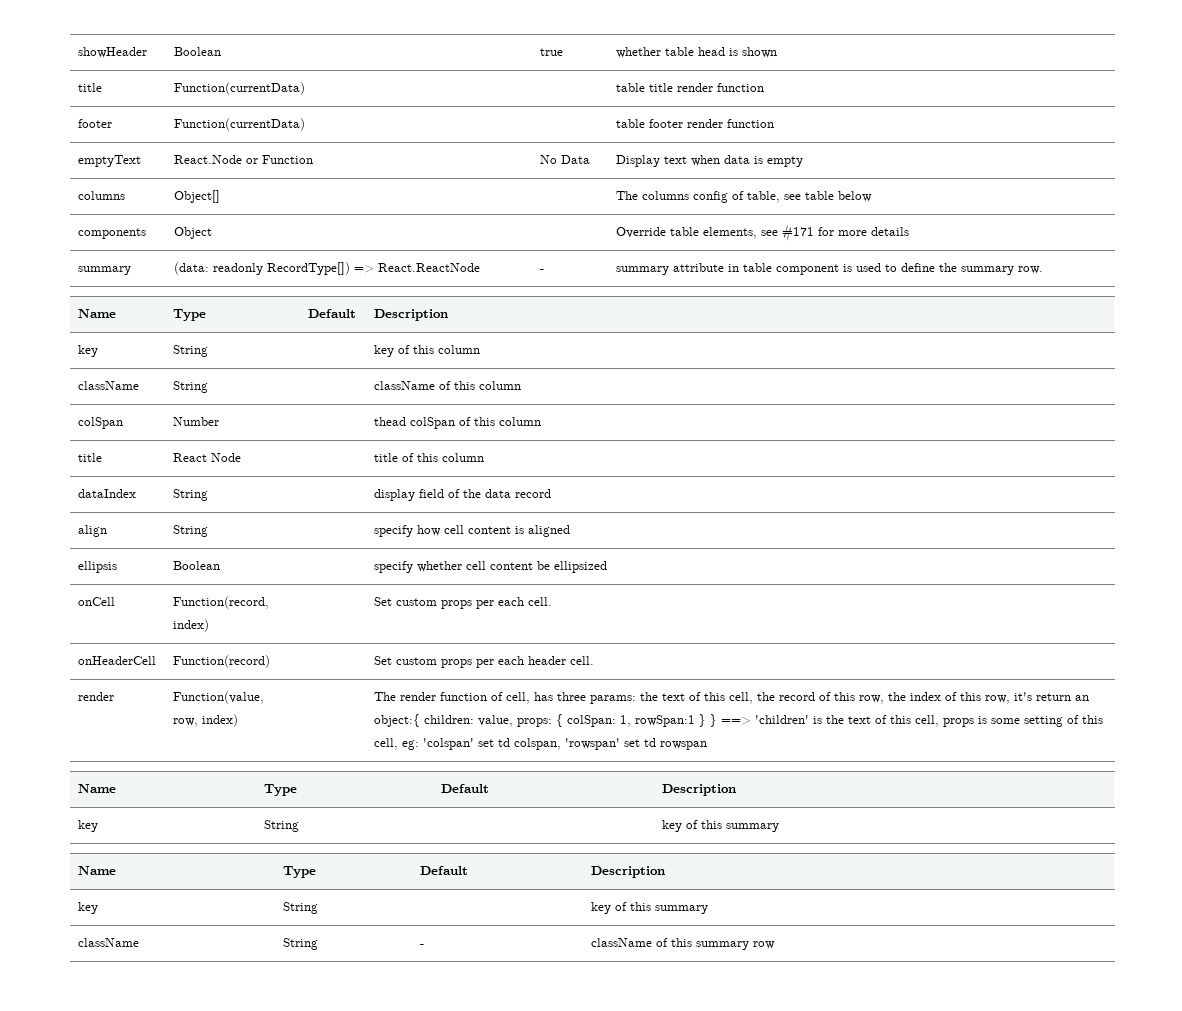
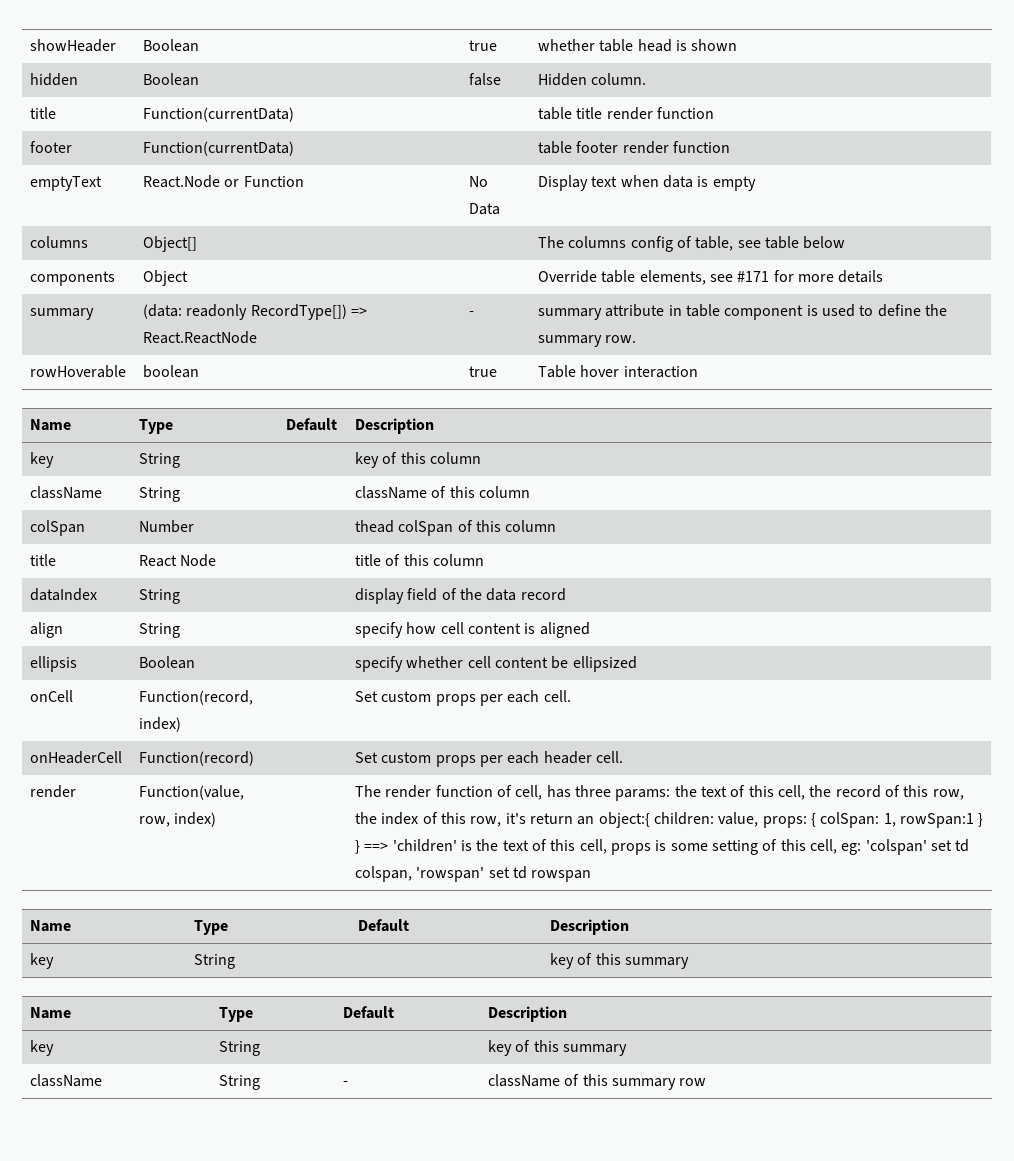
+ hidden | Boolean | false | Hidden column.
+ rowHoverable | boolean | true | Table hover interaction

